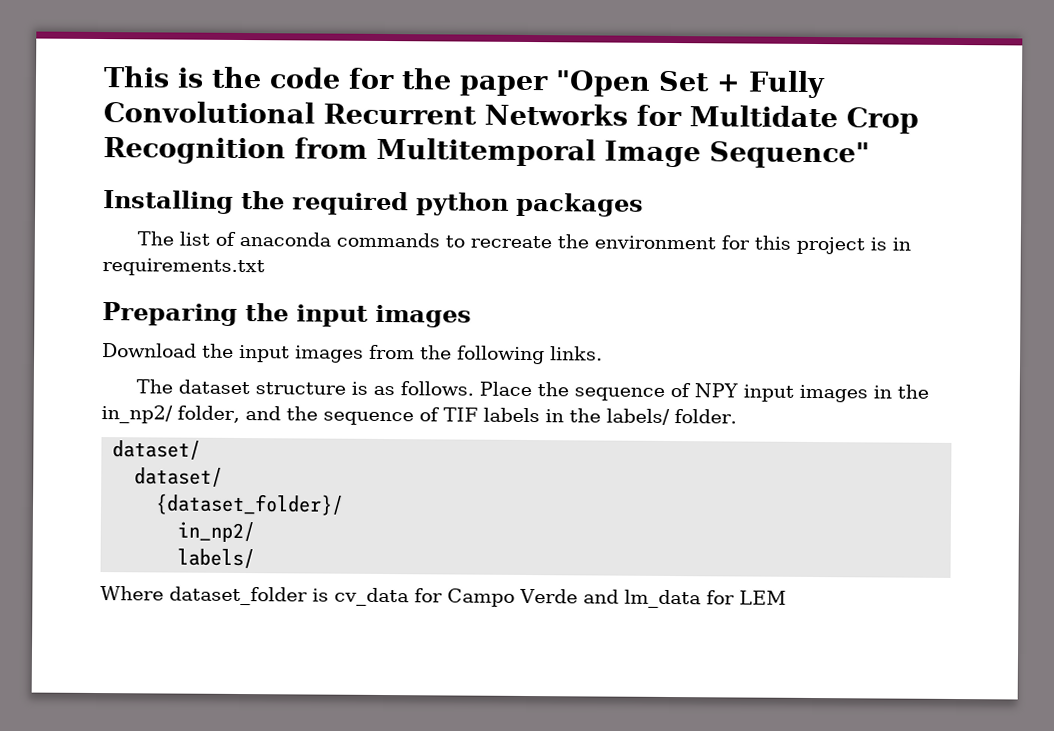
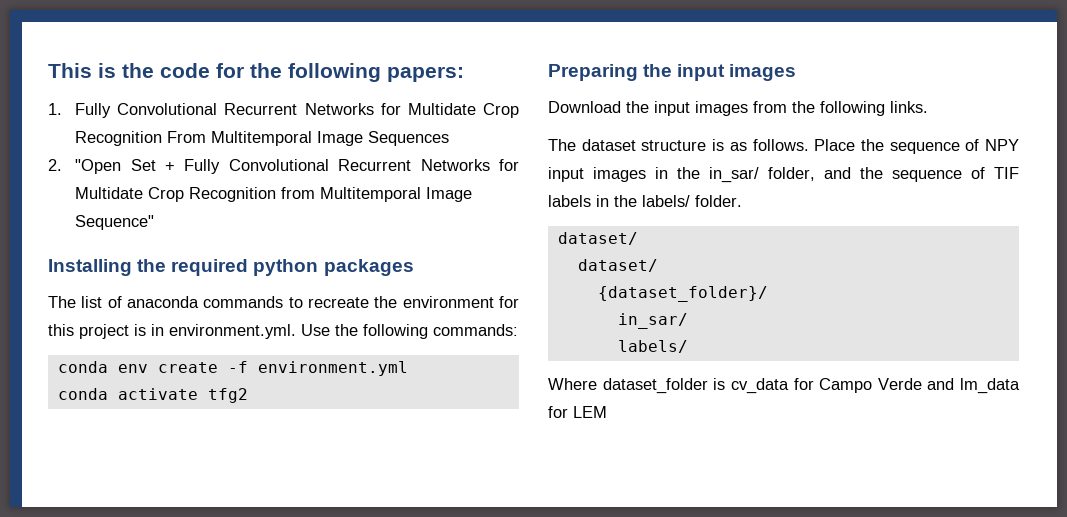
- This is the code for the paper "Open Set + Fully Convolutional Recurrent Networks for Multidate Crop Recognition from Multitemporal Image Sequence"
+ This is the code for the following papers:
+ 1. Fully Convolutional Recurrent Networks for Multidate Crop Recognition From Multitemporal Image Sequences
+ 2. "Open Set + Fully Convolutional Recurrent Networks for Multidate Crop Recognition from Multitemporal Image Sequence"
- The list of anaconda commands to recreate the environment for this project is in requirements.txt
+ The list of anaconda commands to recreate the environment for this project is in environment.yml. Use the following commands:
+ conda env create -f environment.yml
+ conda activate tfg2
- Place the sequence of NPY input images in the in_np2/ folder, and the sequence of TIF labels in the labels/ folder.
+ Place the sequence of NPY input images in the in_sar/ folder, and the sequence of TIF labels in the labels/ folder.
  {dataset_folder}/
- in_np2/
+ in_sar/

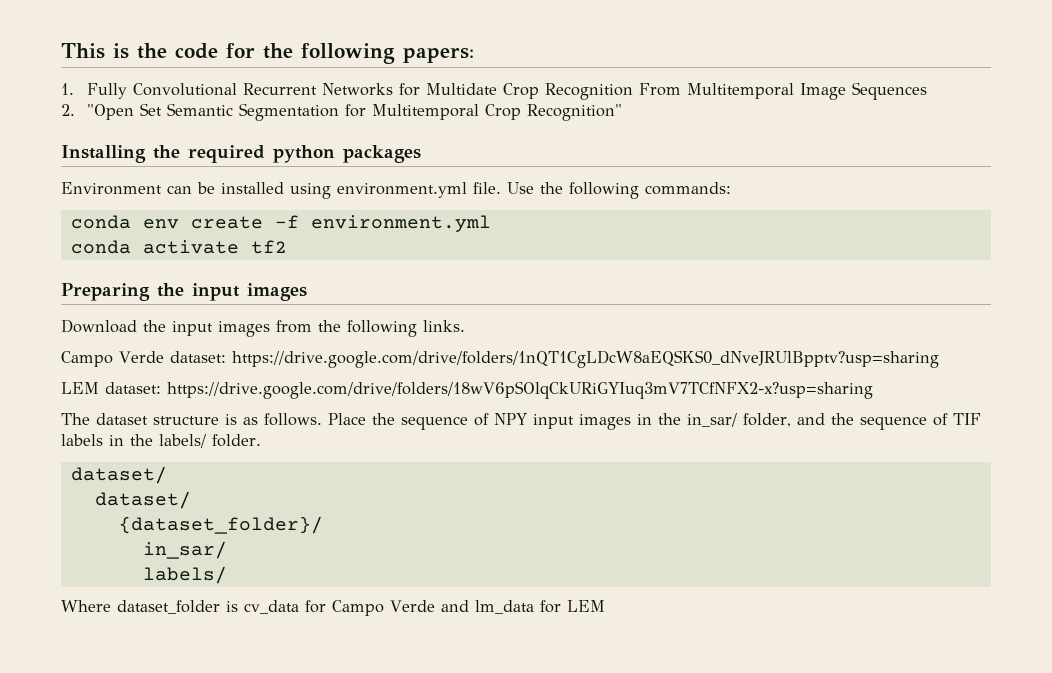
- 2. "Open Set + Fully Convolutional Recurrent Networks for Multidate Crop Recognition from Multitemporal Image Sequence"
+ 2. "Open Set Semantic Segmentation for Multitemporal Crop Recognition"
- The list of anaconda commands to recreate the environment for this project is in environment.yml. Use the following commands:
+ Environment can be installed using environment.yml file. Use the following commands:
- conda activate tfg2
+ conda activate tf2
+ Campo Verde dataset: https://drive.google.com/drive/folders/1nQT1CgLDcW8aEQSKS0_dNveJRUlBpptv?usp=sharing
+ LEM dataset: https://drive.google.com/drive/folders/18wV6pSOlqCkURiGYIuq3mV7TCfNFX2-x?usp=sharing

